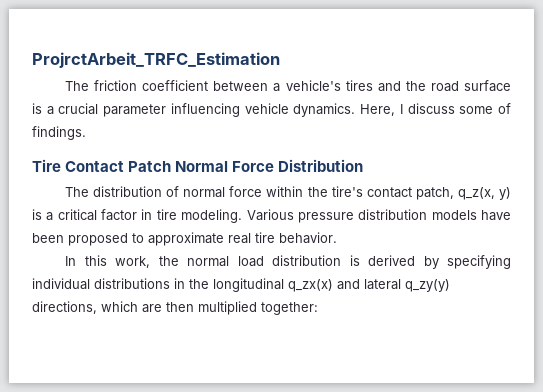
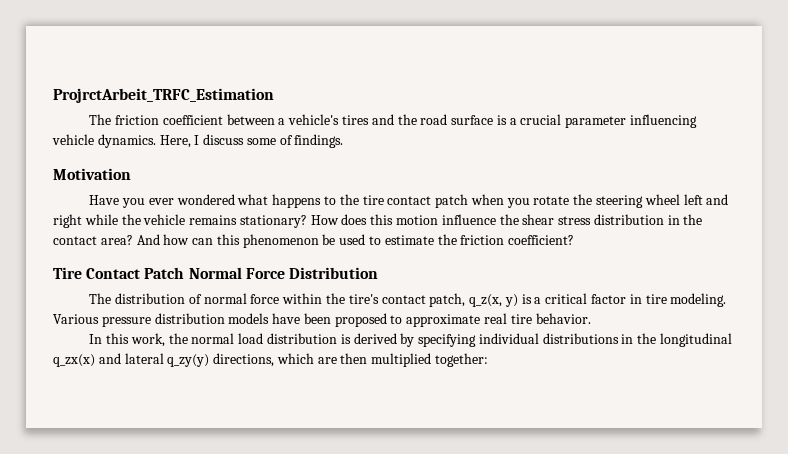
+ Motivation
+ Have you ever wondered what happens to the tire contact patch when you rotate the steering wheel left and right while the vehicle remains stationary? How does this motion influence the shear stress distribution in the contact area? And how can this phenomenon be used to estimate the friction coefficient?

